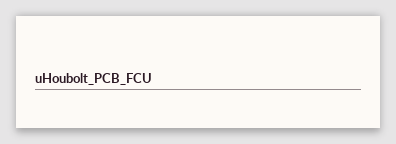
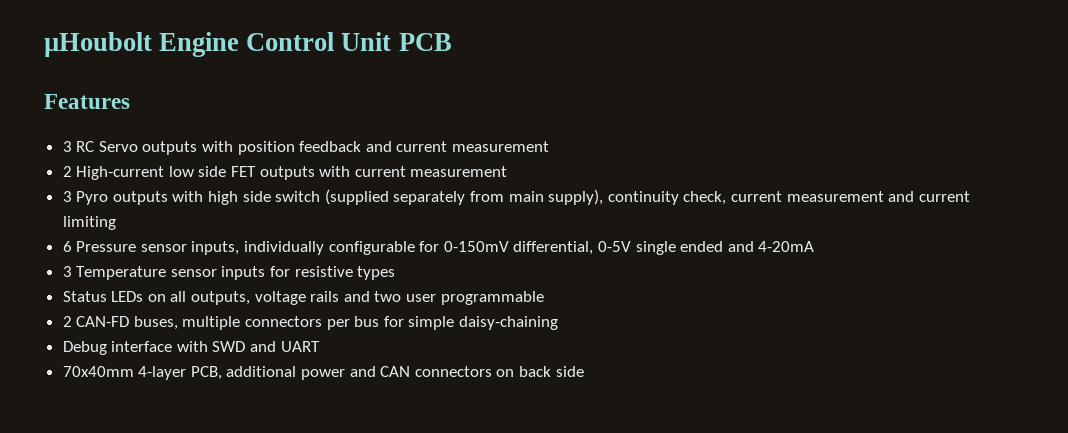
- uHoubolt_PCB_FCU
+ µHoubolt Engine Control Unit PCB
+ Features
+ 3 RC Servo outputs with position feedback and current measurement
+ 2 High-current low side FET outputs with current measurement
+ 3 Pyro outputs with high side switch (supplied separately from main supply), continuity check, current measurement and current limiting
+ 6 Pressure sensor inputs, individually configurable for 0-150mV differential, 0-5V single ended and 4-20mA
+ 3 Temperature sensor inputs for resistive types
+ Status LEDs on all outputs, voltage rails and two user programmable
+ 2 CAN-FD buses, multiple connectors per bus for simple daisy-chaining
+ Debug interface with SWD and UART
+ 70x40mm 4-layer PCB, additional power and CAN connectors on back side

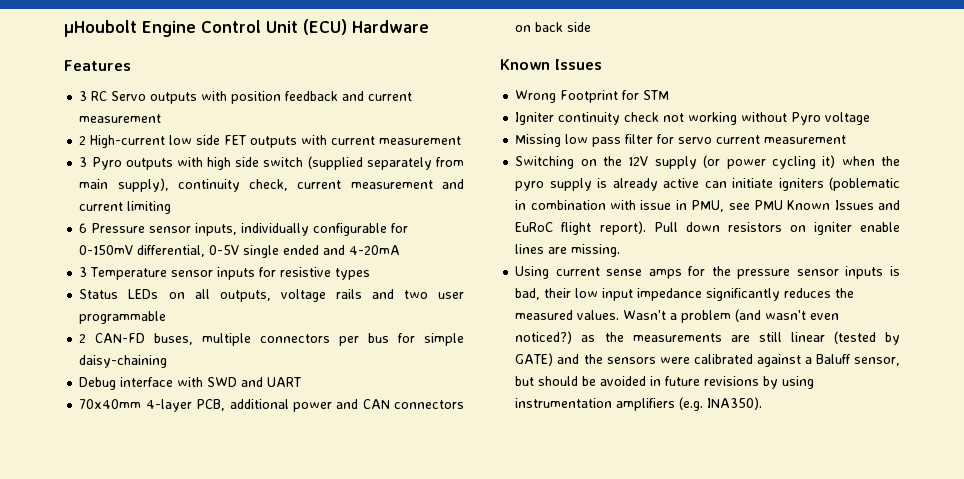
- µHoubolt Engine Control Unit PCB
+ µHoubolt Engine Control Unit (ECU) Hardware
  70x40mm 4-layer PCB, additional power and CAN connectors on back side
+ Known Issues
+ Wrong Footprint for STM
+ Igniter continuity check not working without Pyro voltage
+ Missing low pass filter for servo current measurement
+ Switching on the 12V supply (or power cycling it) when the pyro supply is already active can initiate igniters (poblematic in combination with issue in PMU, see PMU Known Issues and EuRoC flight report). Pull down resistors on igniter enable lines are missing.
+ Using current sense amps for the pressure sensor inputs is bad, their low input impedance significantly reduces the measured values. Wasn't a problem (and wasn't even noticed?) as the measurements are still linear (tested by GATE) and the sensors were calibrated against a Baluff sensor, but should be avoided in future revisions by using instrumentation amplifiers (e.g. INA350).

